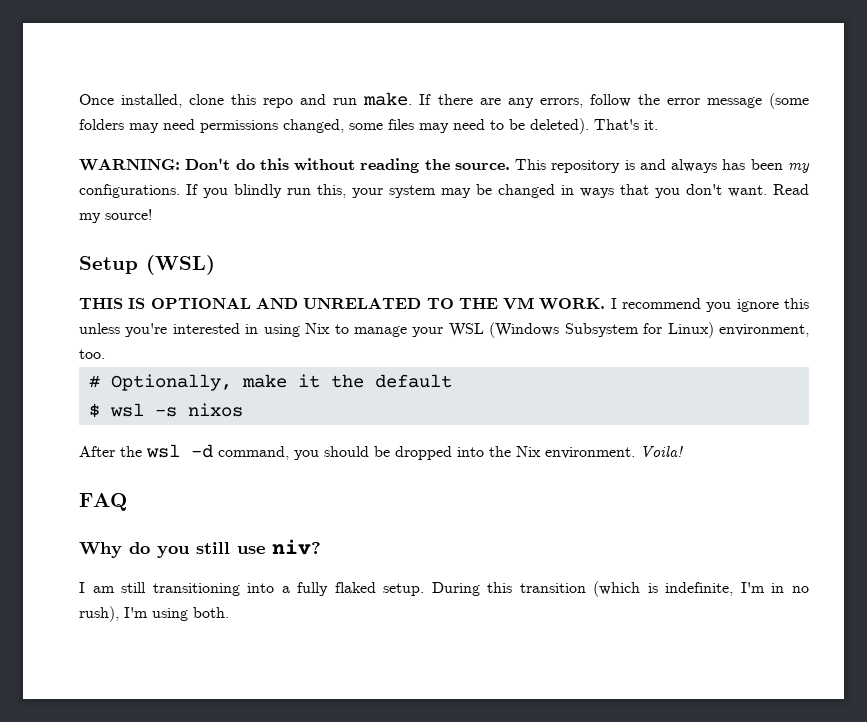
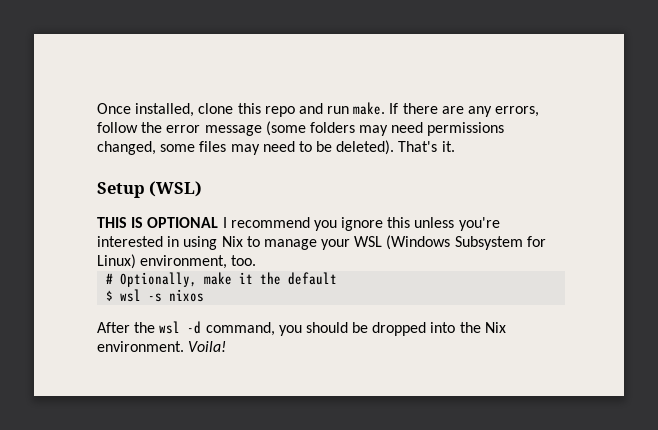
- WARNING: Don't do this without reading the source. This repository is and always has been my configurations. If you blindly run this, your system may be changed in ways that you don't want. Read my source!
- THIS IS OPTIONAL AND UNRELATED TO THE VM WORK. I recommend you ignore this unless you're interested in using Nix to manage your WSL (Windows Subsystem for Linux) environment, too.
+ THIS IS OPTIONAL I recommend you ignore this unless you're interested in using Nix to manage your WSL (Windows Subsystem for Linux) environment, too.
- FAQ
- Why do you still use niv?
- I am still transitioning into a fully flaked setup. During this transition (which is indefinite, I'm in no rush), I'm using both.

